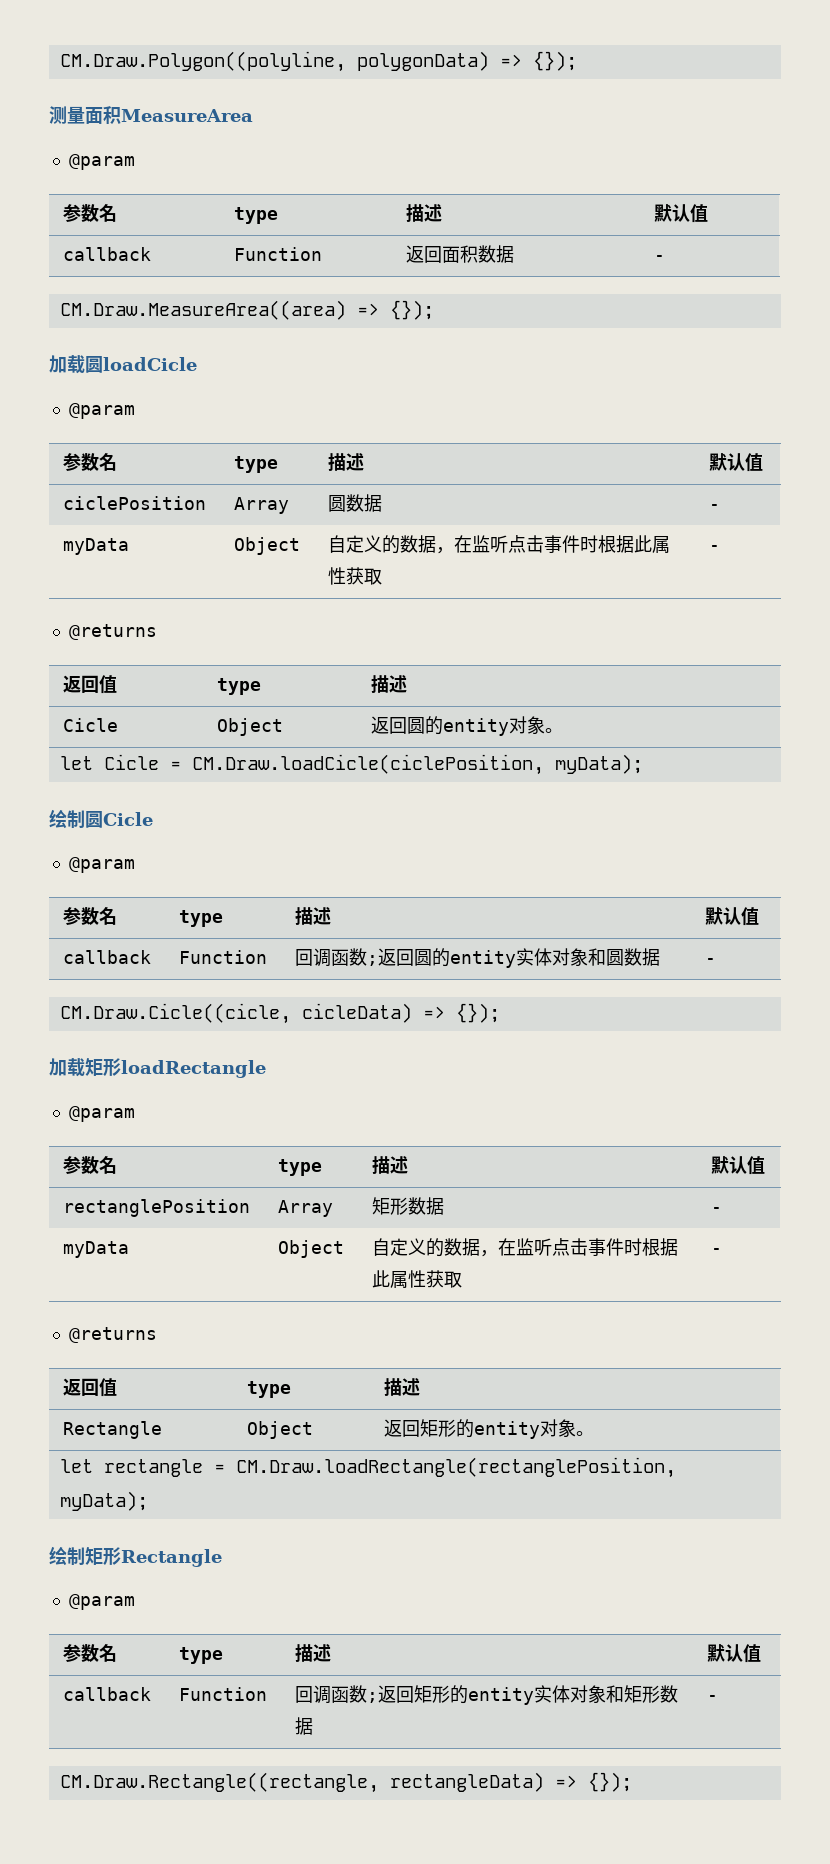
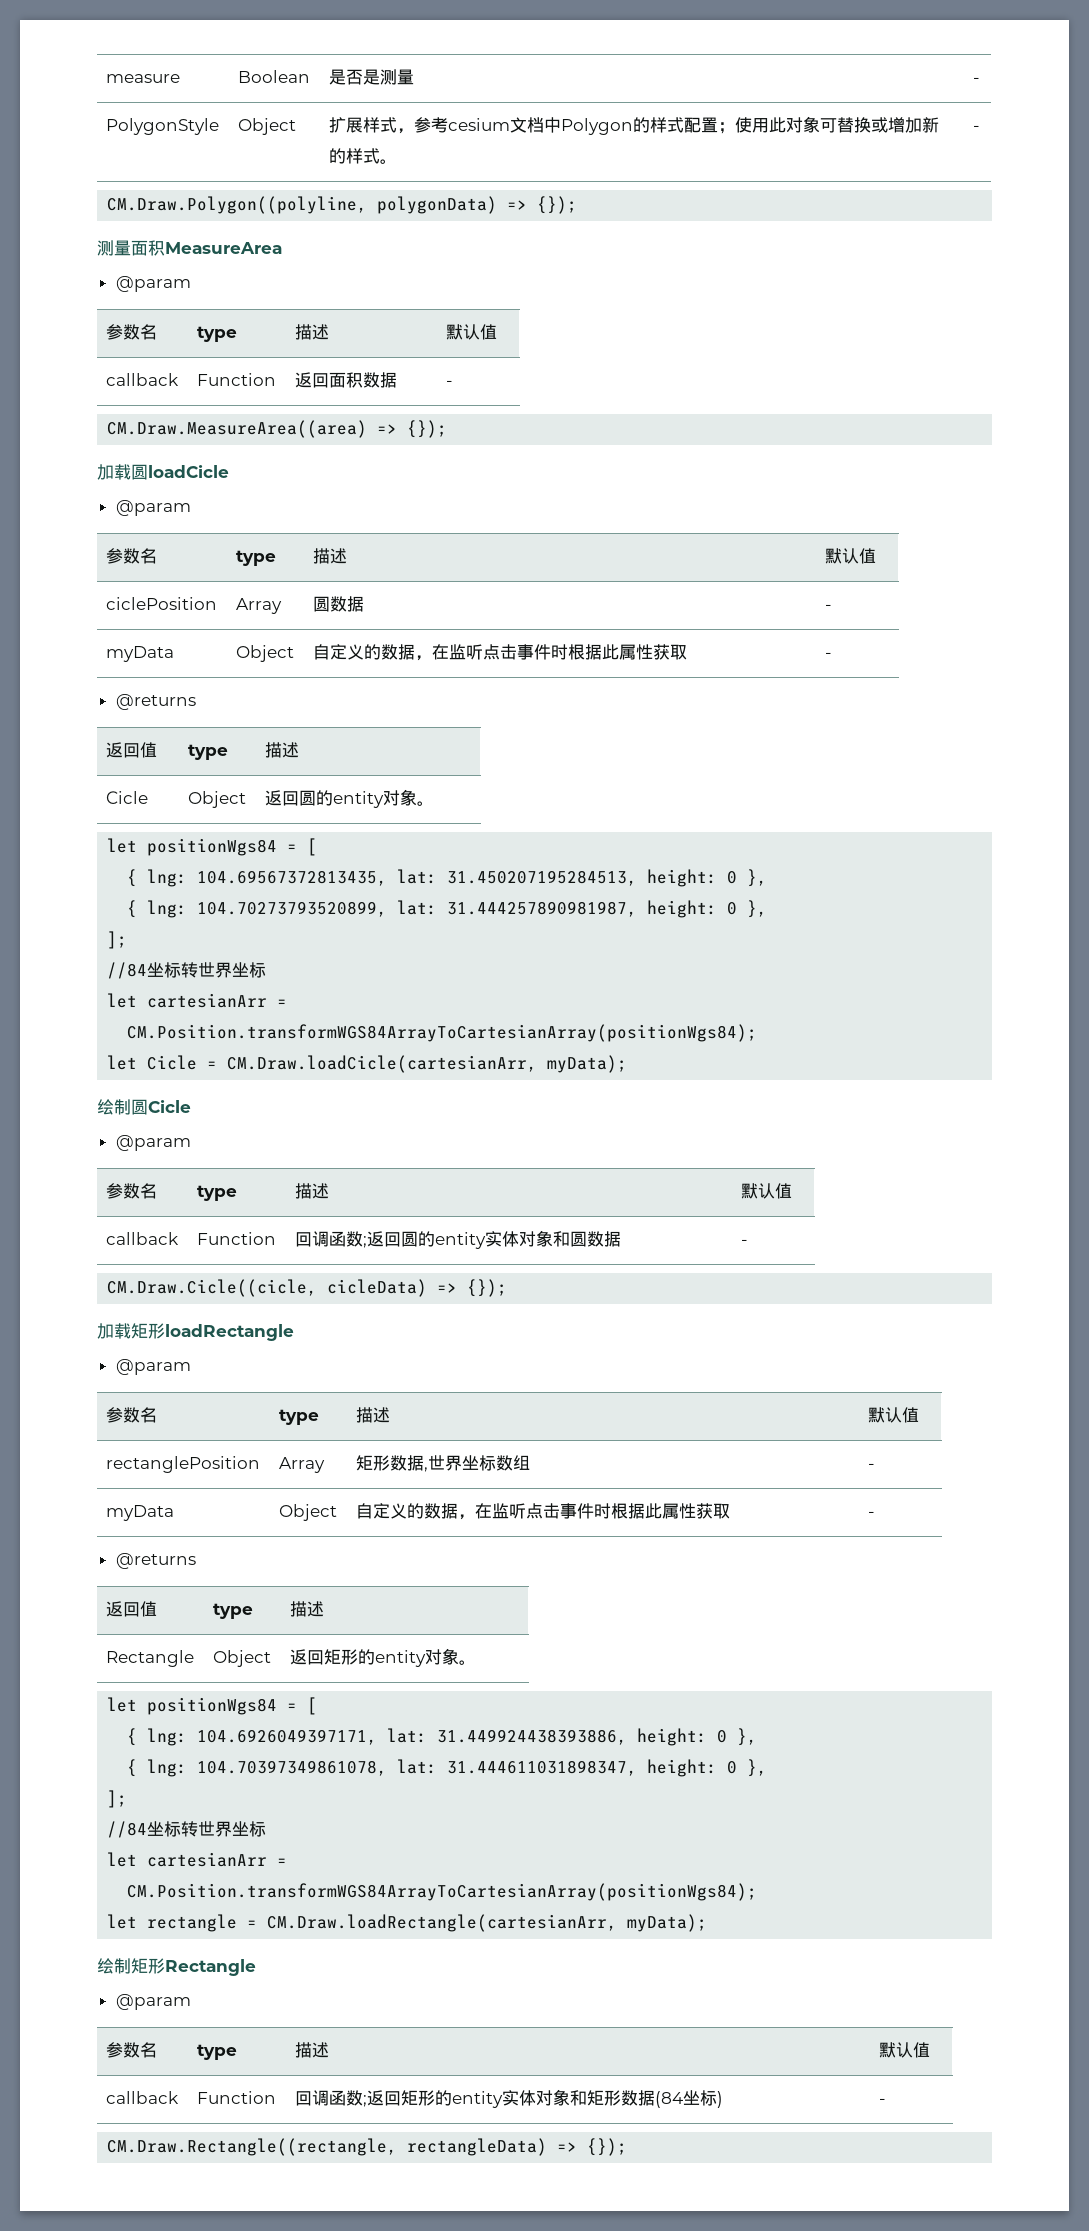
+ measure | Boolean | 是否是测量 | -
+ PolygonStyle | Object | 扩展样式，参考cesium文档中Polygon的样式配置；使用此对象可替换或增加新的样式。 | -
  Cicle | Object | 返回圆的entity对象。
+ let positionWgs84 = [
+ { lng: 104.69567372813435, lat: 31.450207195284513, height: 0 },
+ { lng: 104.70273793520899, lat: 31.444257890981987, height: 0 },
+ ];
+ //84坐标转世界坐标
+ let cartesianArr =
+ CM.Position.transformWGS84ArrayToCartesianArray(positionWgs84);
- let Cicle = CM.Draw.loadCicle(ciclePosition, myData);
+ let Cicle = CM.Draw.loadCicle(cartesianArr, myData);
- rectanglePosition | Array | 矩形数据 | -
+ rectanglePosition | Array | 矩形数据,世界坐标数组 | -
  Rectangle | Object | 返回矩形的entity对象。
+ let positionWgs84 = [
+ { lng: 104.6926049397171, lat: 31.449924438393886, height: 0 },
+ { lng: 104.70397349861078, lat: 31.444611031898347, height: 0 },
+ ];
+ //84坐标转世界坐标
+ let cartesianArr =
+ CM.Position.transformWGS84ArrayToCartesianArray(positionWgs84);
- let rectangle = CM.Draw.loadRectangle(rectanglePosition, myData);
+ let rectangle = CM.Draw.loadRectangle(cartesianArr, myData);
- callback | Function | 回调函数;返回矩形的entity实体对象和矩形数据 | -
+ callback | Function | 回调函数;返回矩形的entity实体对象和矩形数据(84坐标) | -

